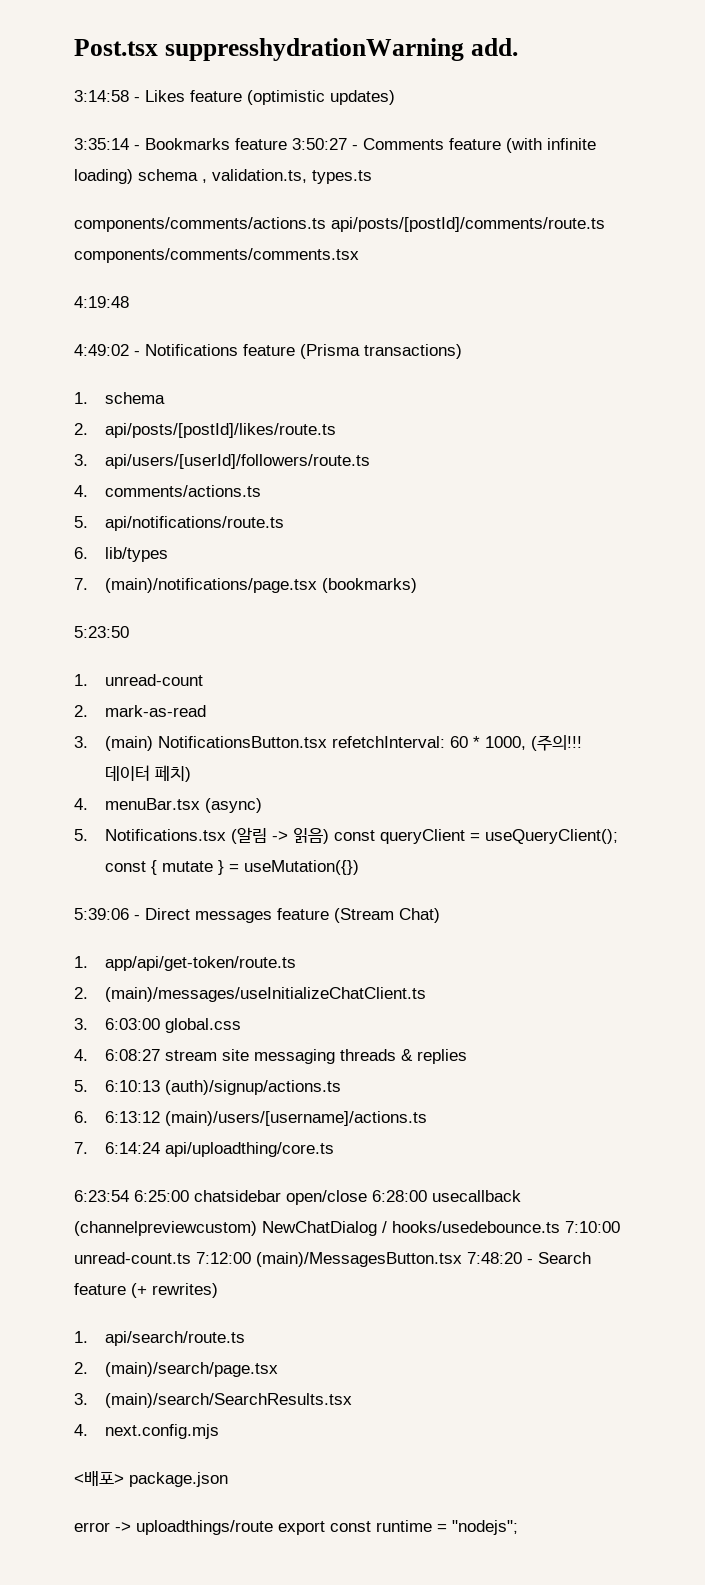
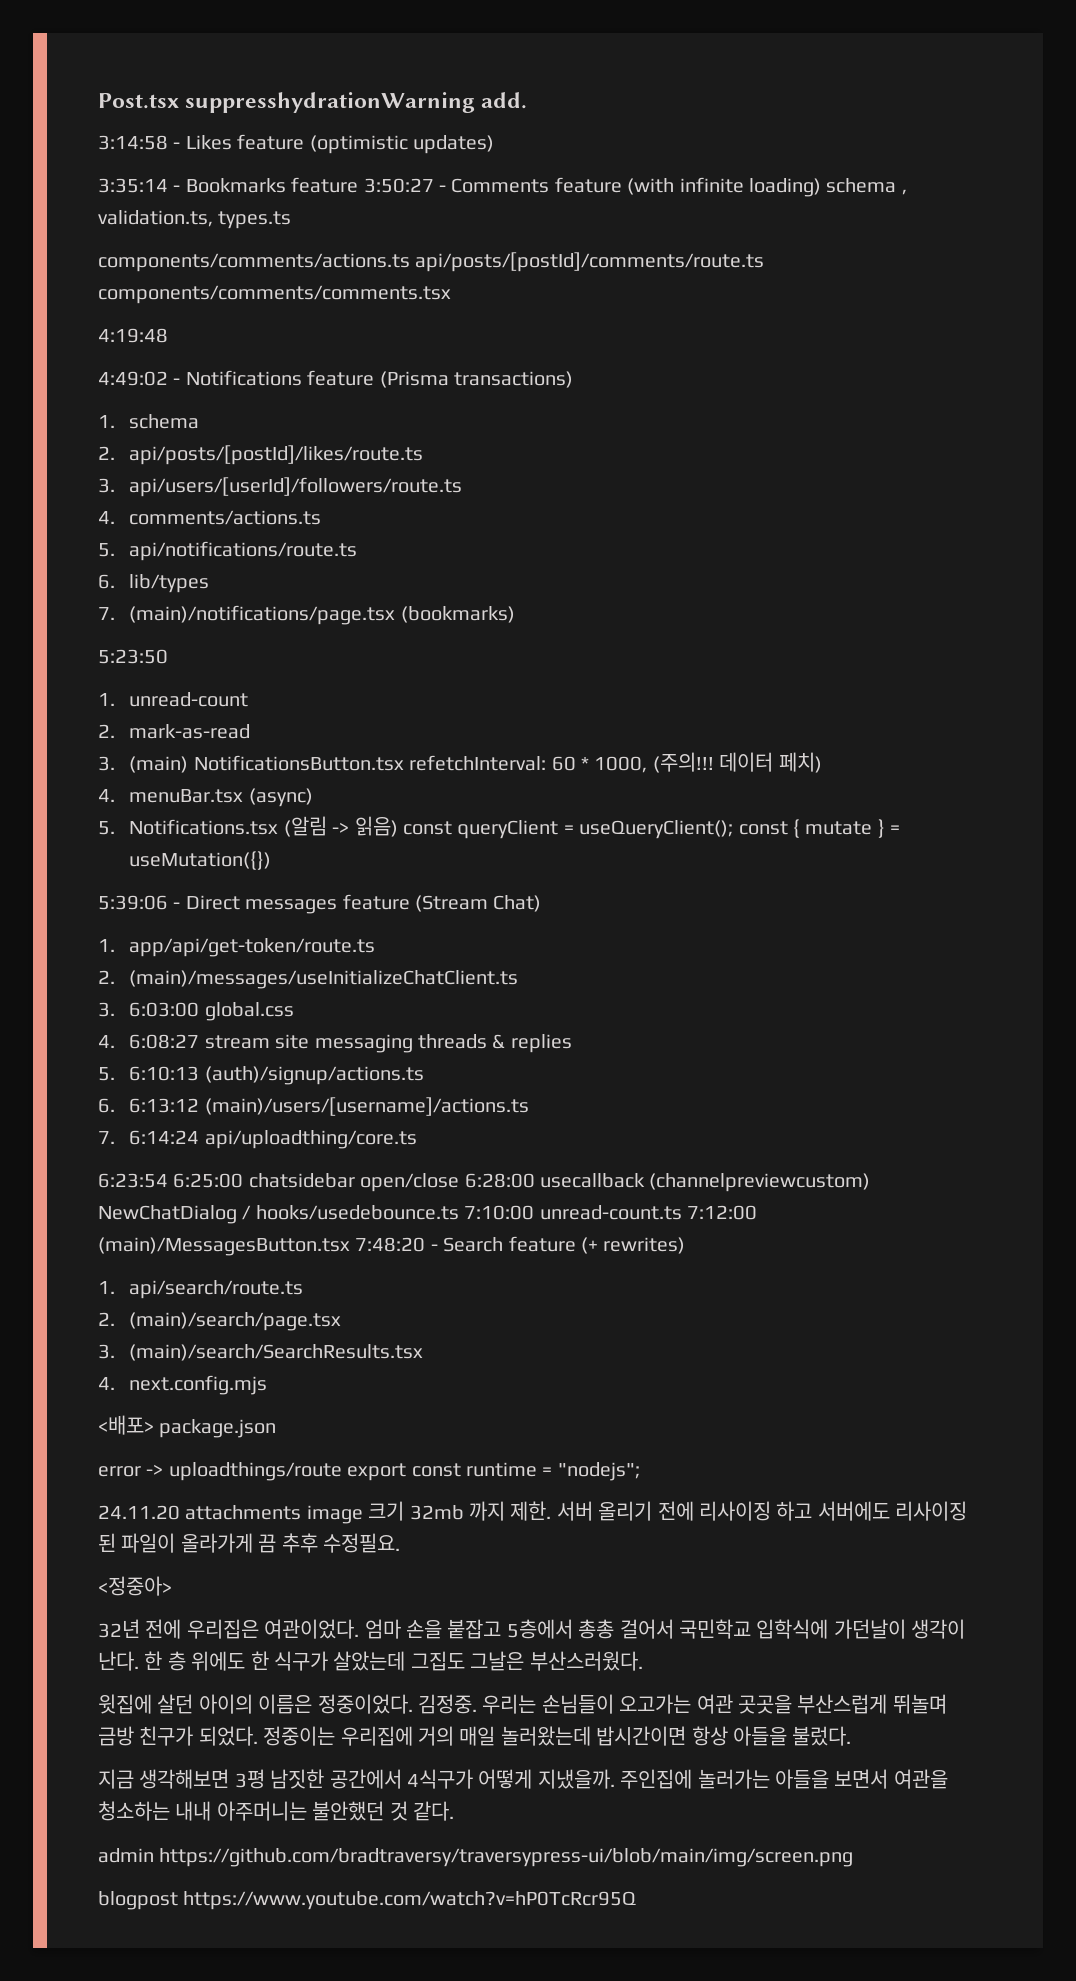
+ 24.11.20 attachments image 크기 32mb 까지 제한. 서버 올리기 전에 리사이징 하고 서버에도 리사이징 된 파일이 올라가게 끔 추후 수정필요.
+ <정중아>
+ 32년 전에 우리집은 여관이었다. 엄마 손을 붙잡고 5층에서 총총 걸어서 국민학교 입학식에 가던날이 생각이 난다. 한 층 위에도 한 식구가 살았는데 그집도 그날은 부산스러웠다.
+ 윗집에 살던 아이의 이름은 정중이었다. 김정중. 우리는 손님들이 오고가는 여관 곳곳을 부산스럽게 뛰놀며 금방 친구가 되었다. 정중이는 우리집에 거의 매일 놀러왔는데 밥시간이면 항상 아들을 불렀다.
+ 지금 생각해보면 3평 남짓한 공간에서 4식구가 어떻게 지냈을까. 주인집에 놀러가는 아들을 보면서 여관을 청소하는 내내 아주머니는 불안했던 것 같다.
+ admin https://github.com/bradtraversy/traversypress-ui/blob/main/img/screen.png
+ blogpost https://www.youtube.com/watch?v=hP0TcRcr95Q

